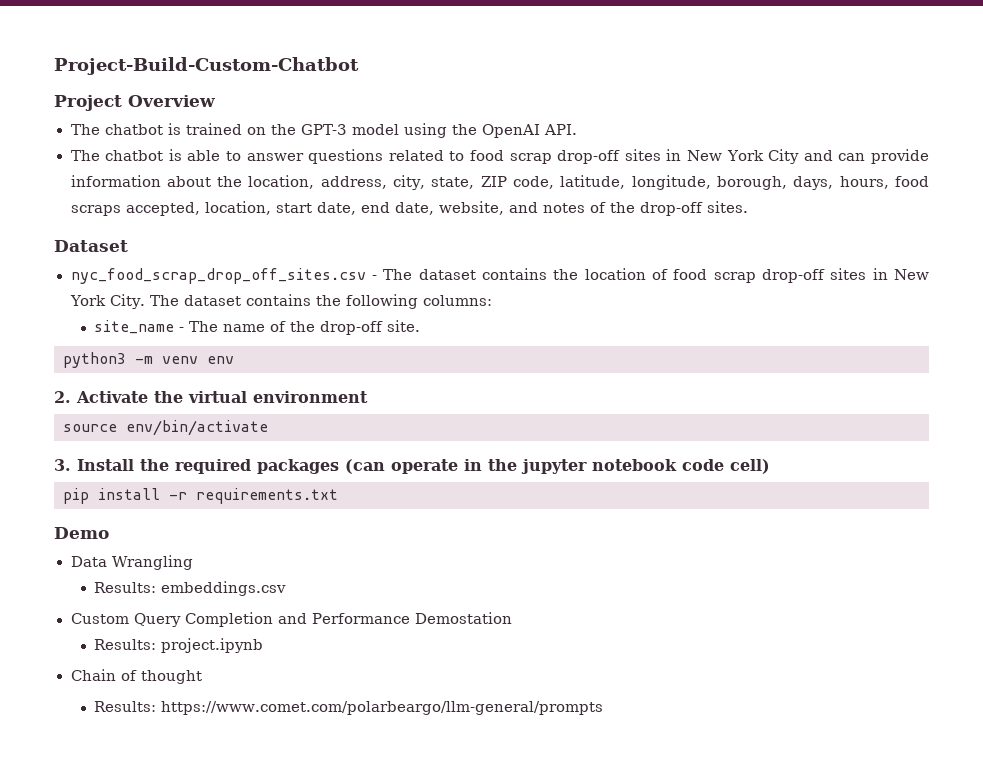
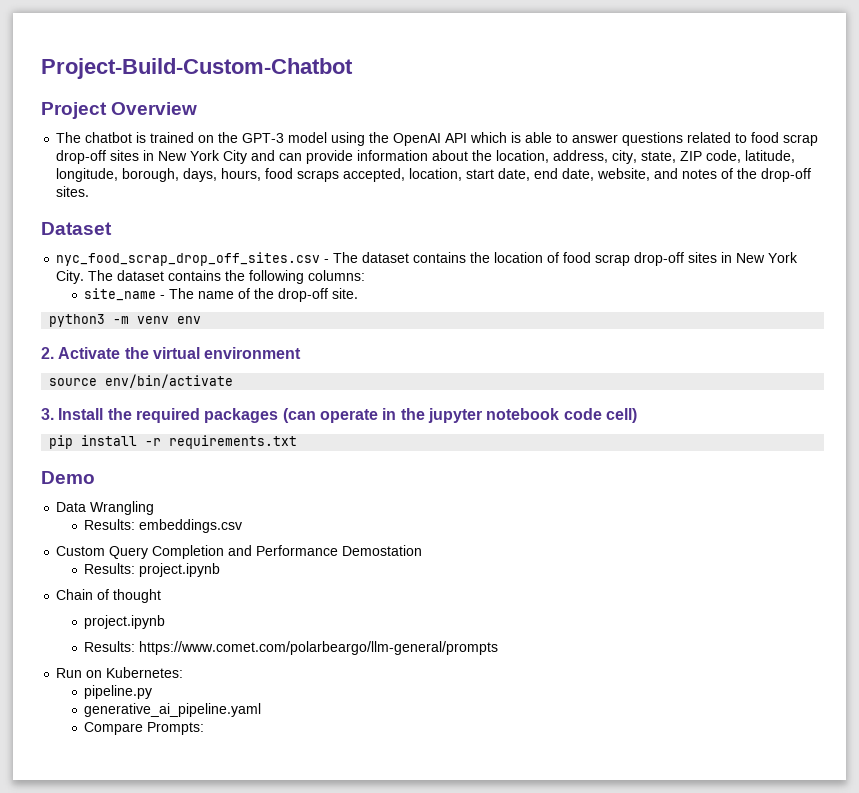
- The chatbot is trained on the GPT-3 model using the OpenAI API.
- The chatbot is able to answer questions related to food scrap drop-off sites in New York City and can provide information about the location, address, city, state, ZIP code, latitude, longitude, borough, days, hours, food scraps accepted, location, start date, end date, website, and notes of the drop-off sites.
+ The chatbot is trained on the GPT-3 model using the OpenAI API which is able to answer questions related to food scrap drop-off sites in New York City and can provide information about the location, address, city, state, ZIP code, latitude, longitude, borough, days, hours, food scraps accepted, location, start date, end date, website, and notes of the drop-off sites.
  Chain of thought
+ project.ipynb
+ Run on Kubernetes:
+ pipeline.py
+ generative_ai_pipeline.yaml
+ Compare Prompts:

